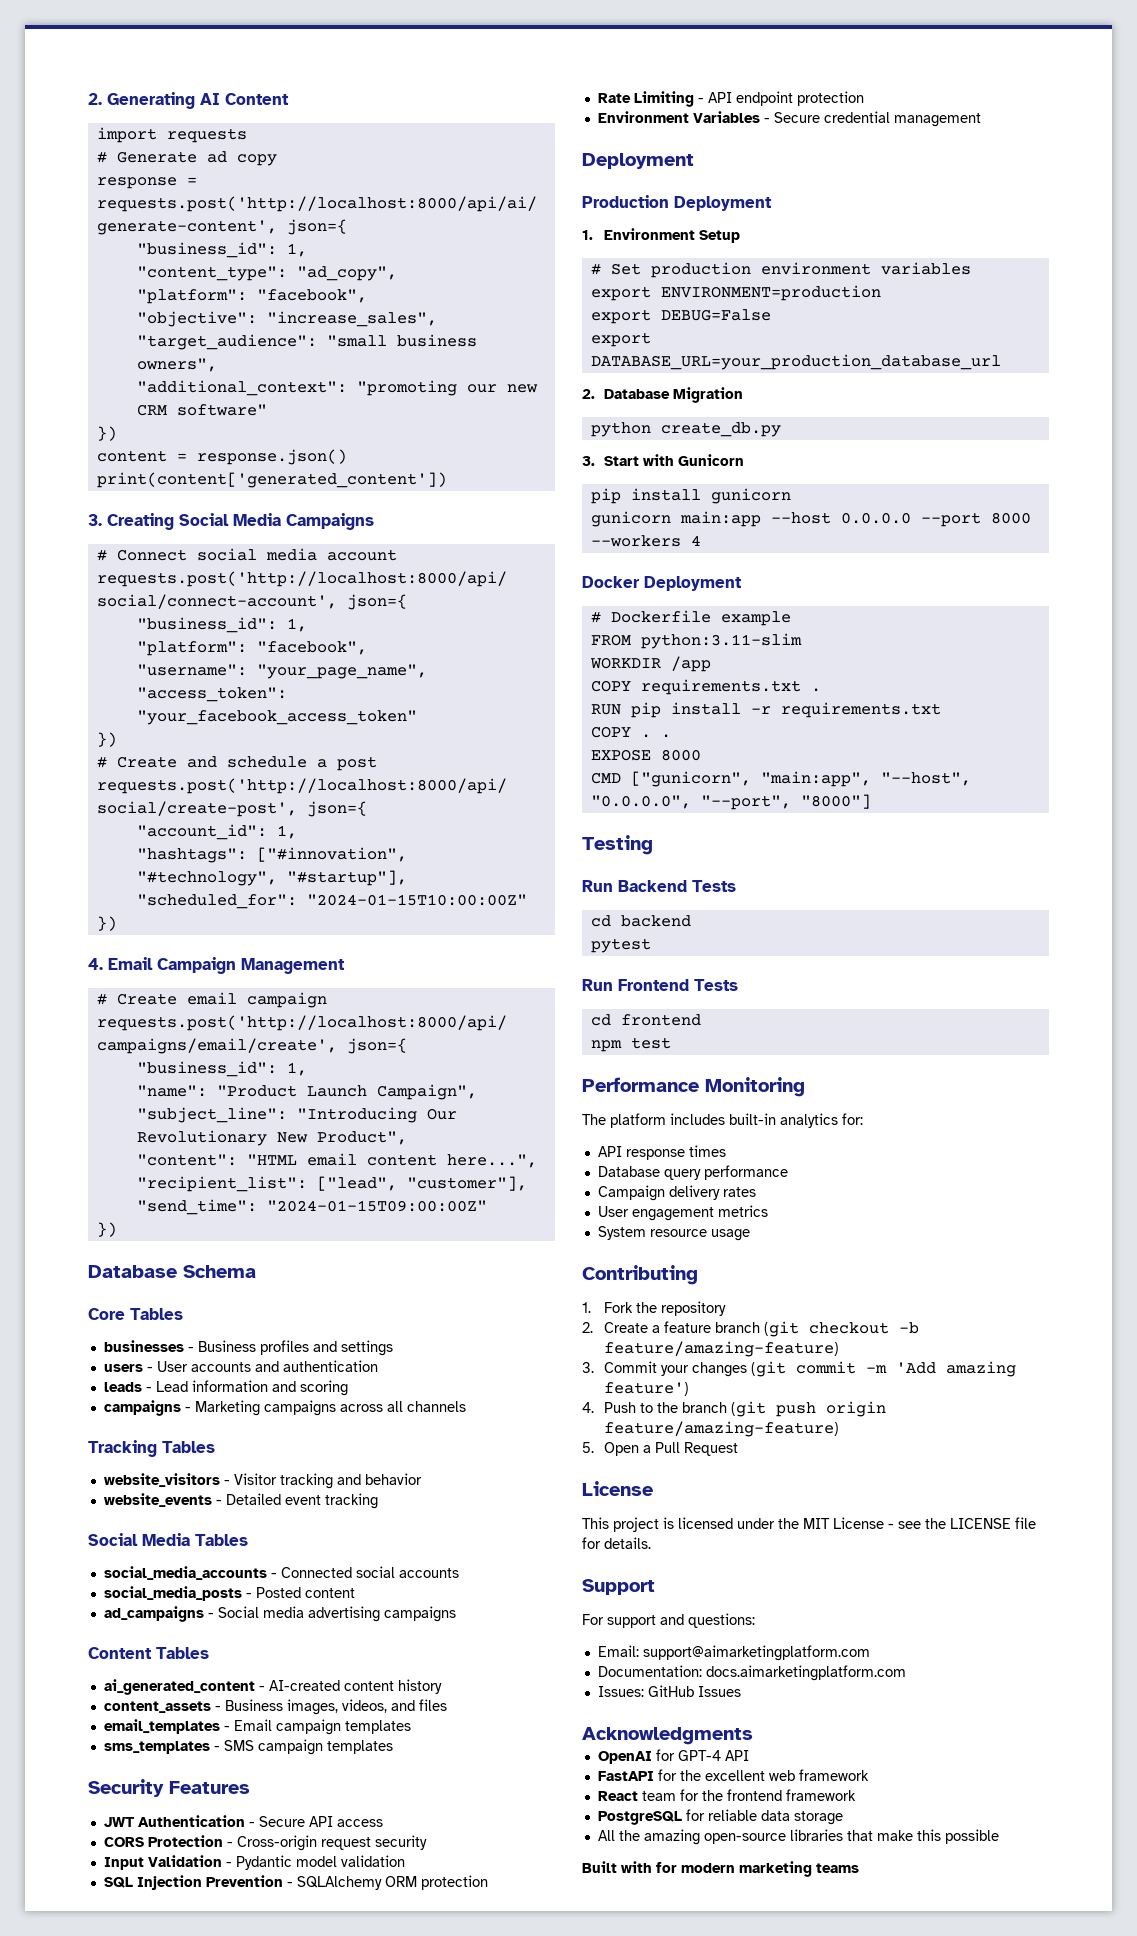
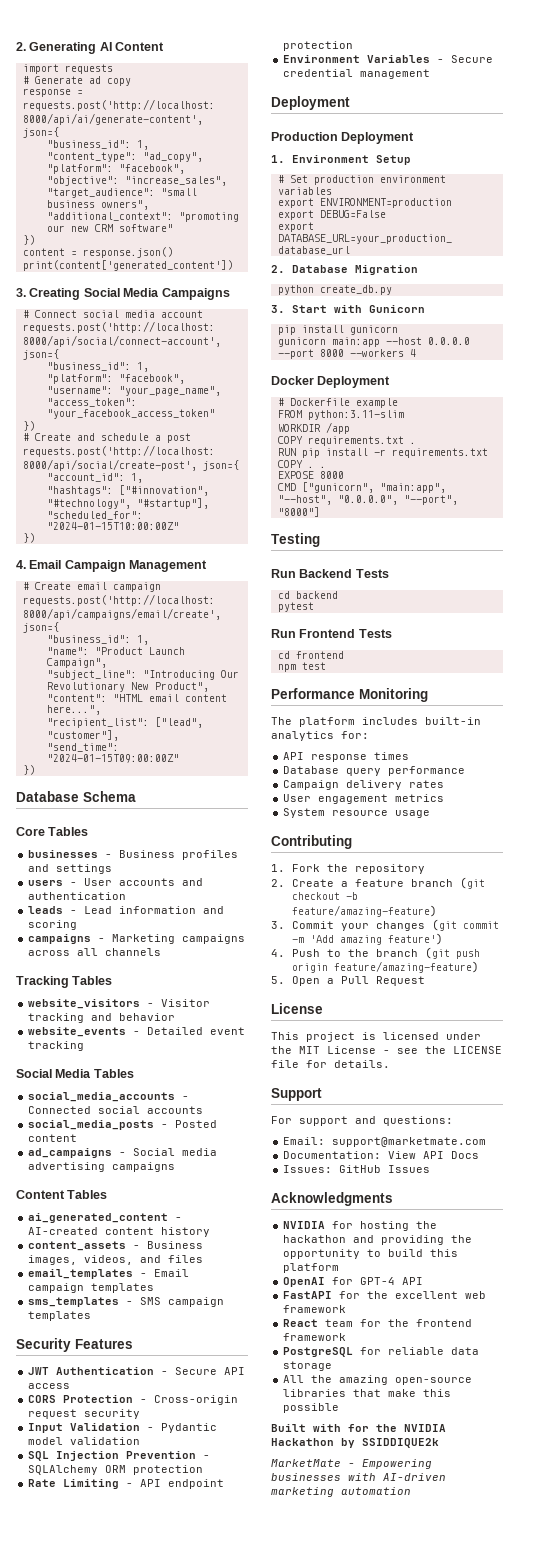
- Email: support@aimarketingplatform.com
+ Email: support@marketmate.com
- Documentation: docs.aimarketingplatform.com
+ Documentation: View API Docs
+ NVIDIA for hosting the hackathon and providing the opportunity to build this platform
- Built with for modern marketing teams
+ Built with for the NVIDIA Hackathon by SSIDDIQUE2k
+ MarketMate - Empowering businesses with AI-driven marketing automation

